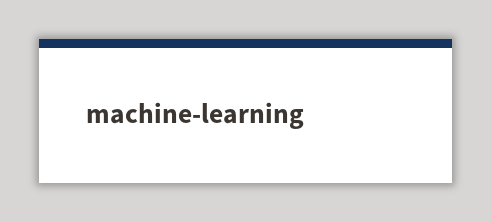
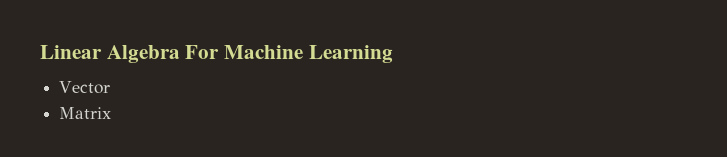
- machine-learning
+ Linear Algebra For Machine Learning
+ Vector
+ Matrix

